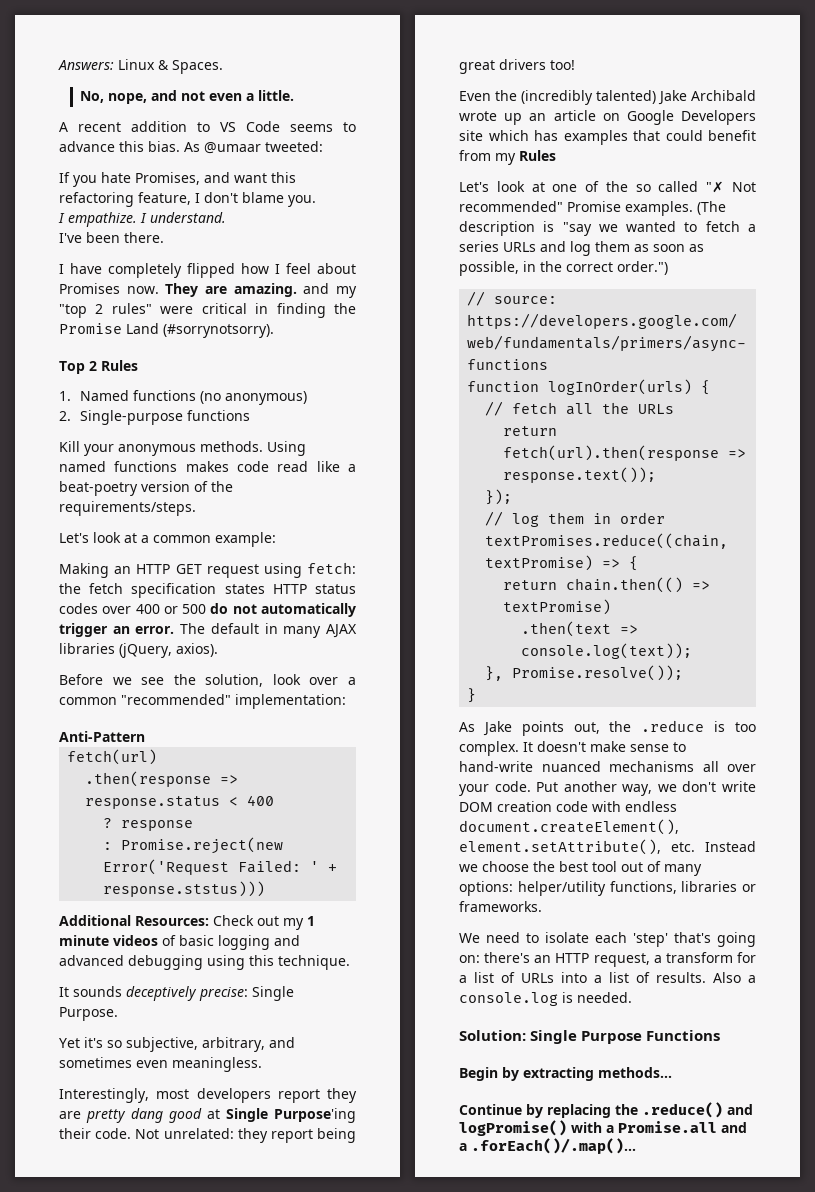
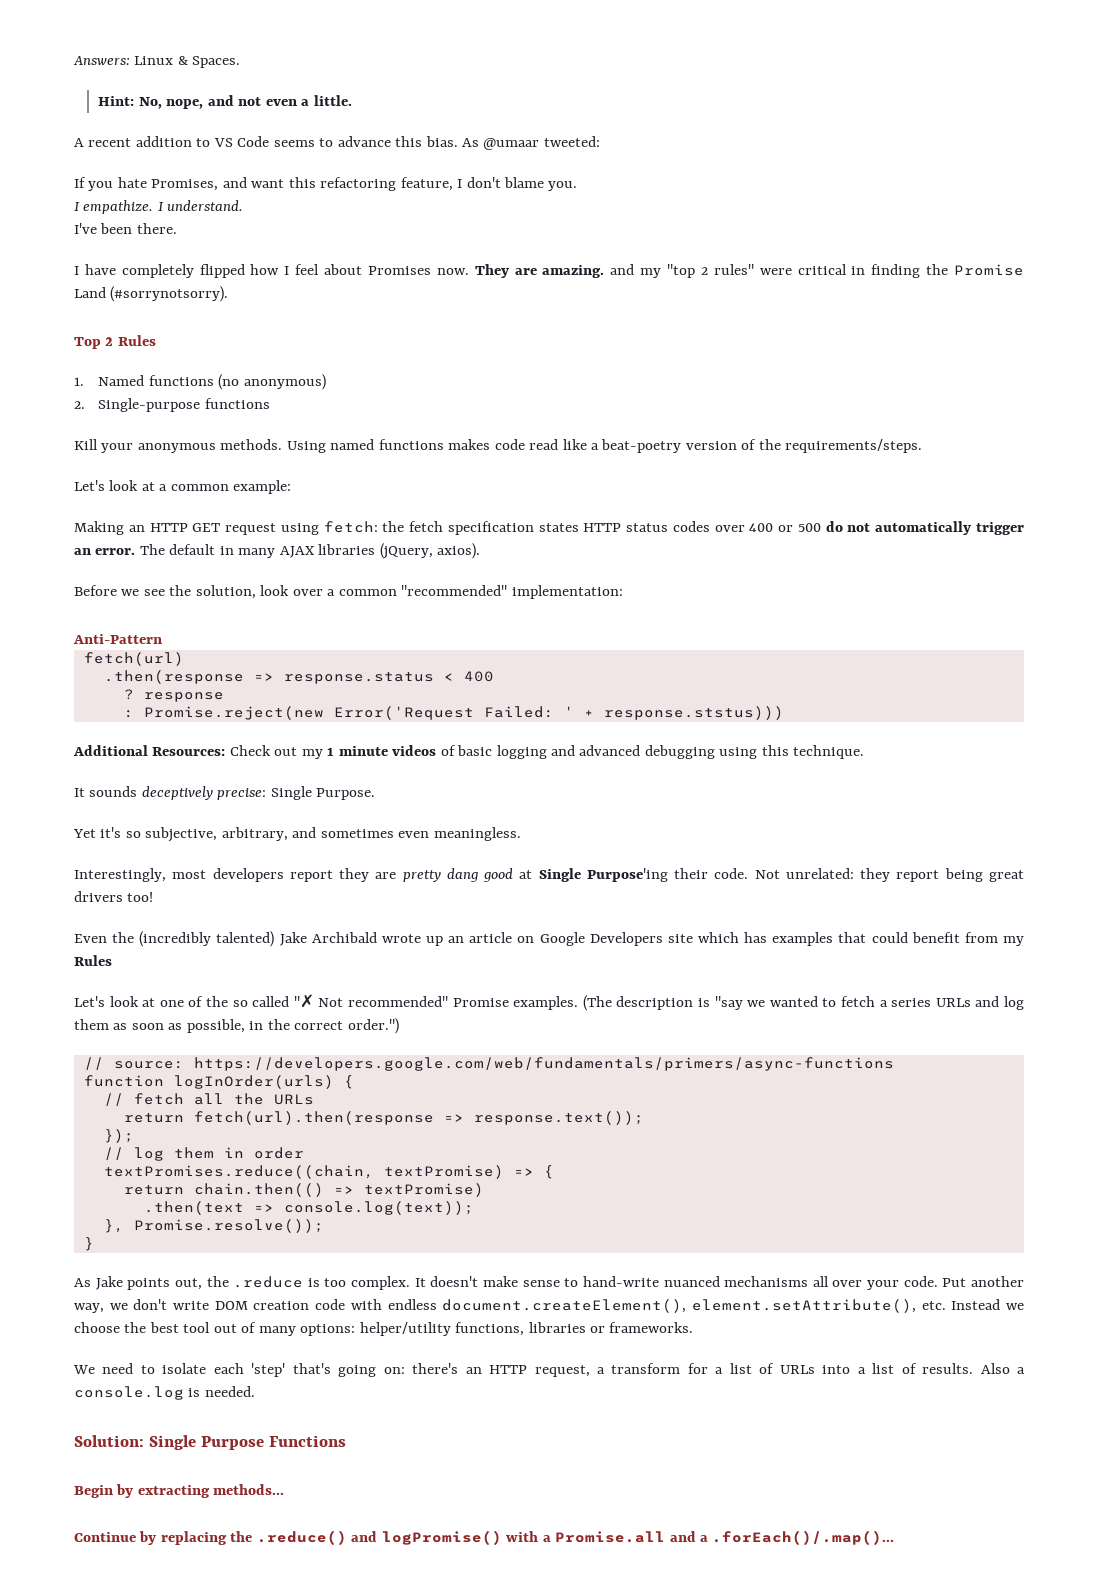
- No, nope, and not even a little.
+ Hint: No, nope, and not even a little.

